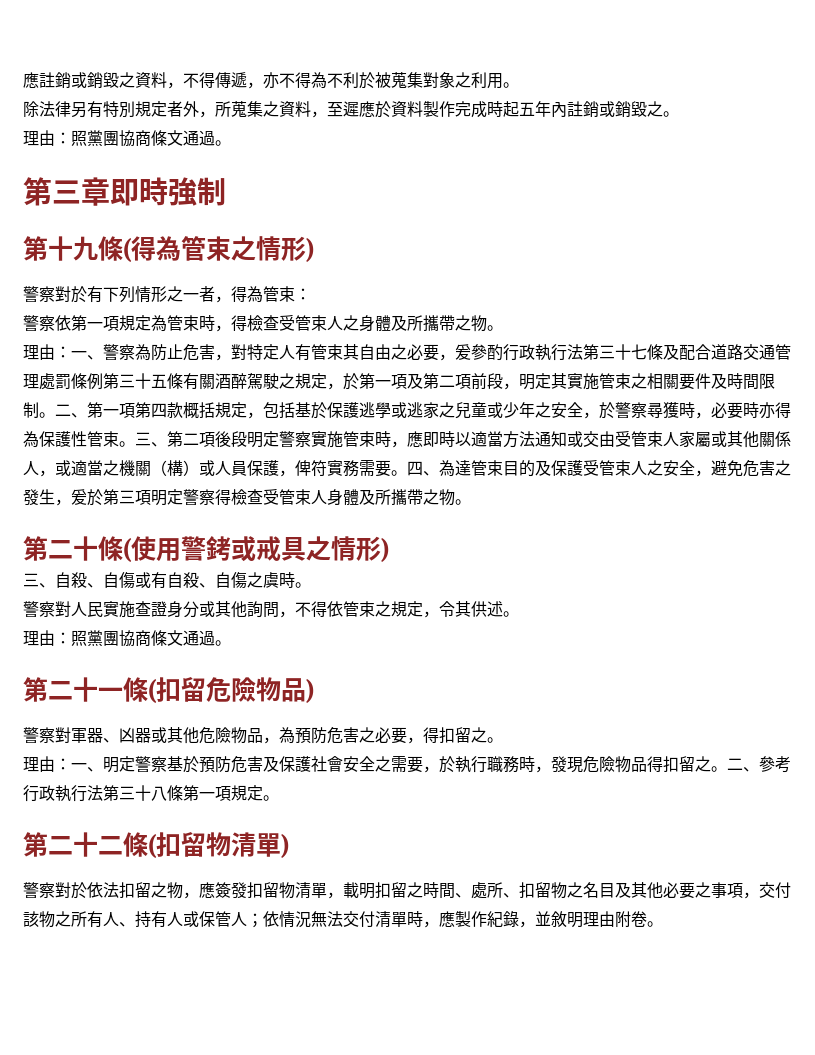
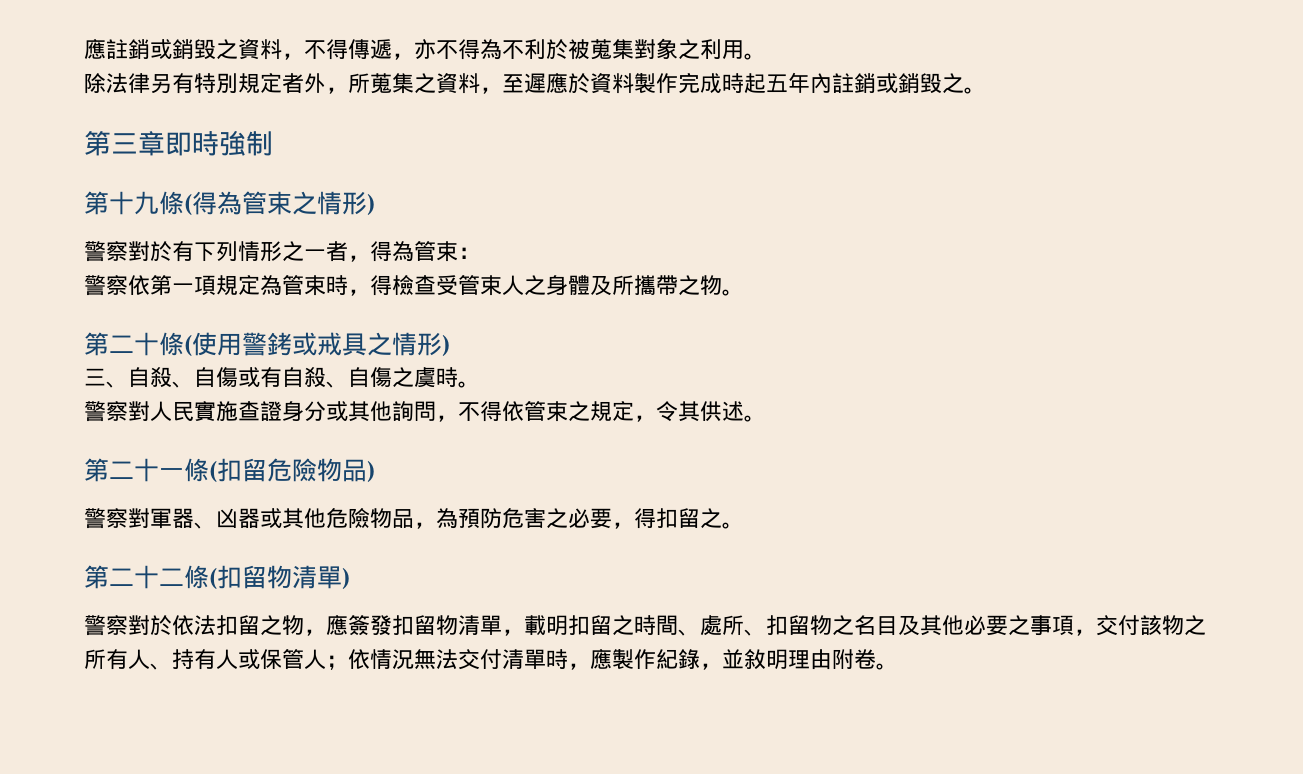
  除法律另有特別規定者外，所蒐集之資料，至遲應於資料製作完成時起五年內註銷或銷毀之。
- 理由：照黨團協商條文通過。
- 理由：一、警察為防止危害，對特定人有管束其自由之必要，爰參酌行政執行法第三十七條及配合道路交通管理處罰條例第三十五條有關酒醉駕駛之規定，於第一項及第二項前段，明定其實施管束之相關要件及時間限制。二、第一項第四款概括規定，包括基於保護逃學或逃家之兒童或少年之安全，於警察尋獲時，必要時亦得為保護性管束。三、第二項後段明定警察實施管束時，應即時以適當方法通知或交由受管束人家屬或其他關係人，或適當之機關（構）或人員保護，俾符實務需要。四、為達管束目的及保護受管束人之安全，避免危害之發生，爰於第三項明定警察得檢查受管束人身體及所攜帶之物。
  警察對人民實施查證身分或其他詢問，不得依管束之規定，令其供述。
- 理由：照黨團協商條文通過。
- 理由：一、明定警察基於預防危害及保護社會安全之需要，於執行職務時，發現危險物品得扣留之。二、參考行政執行法第三十八條第一項規定。

